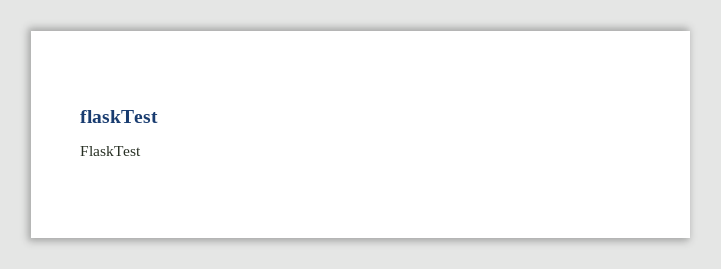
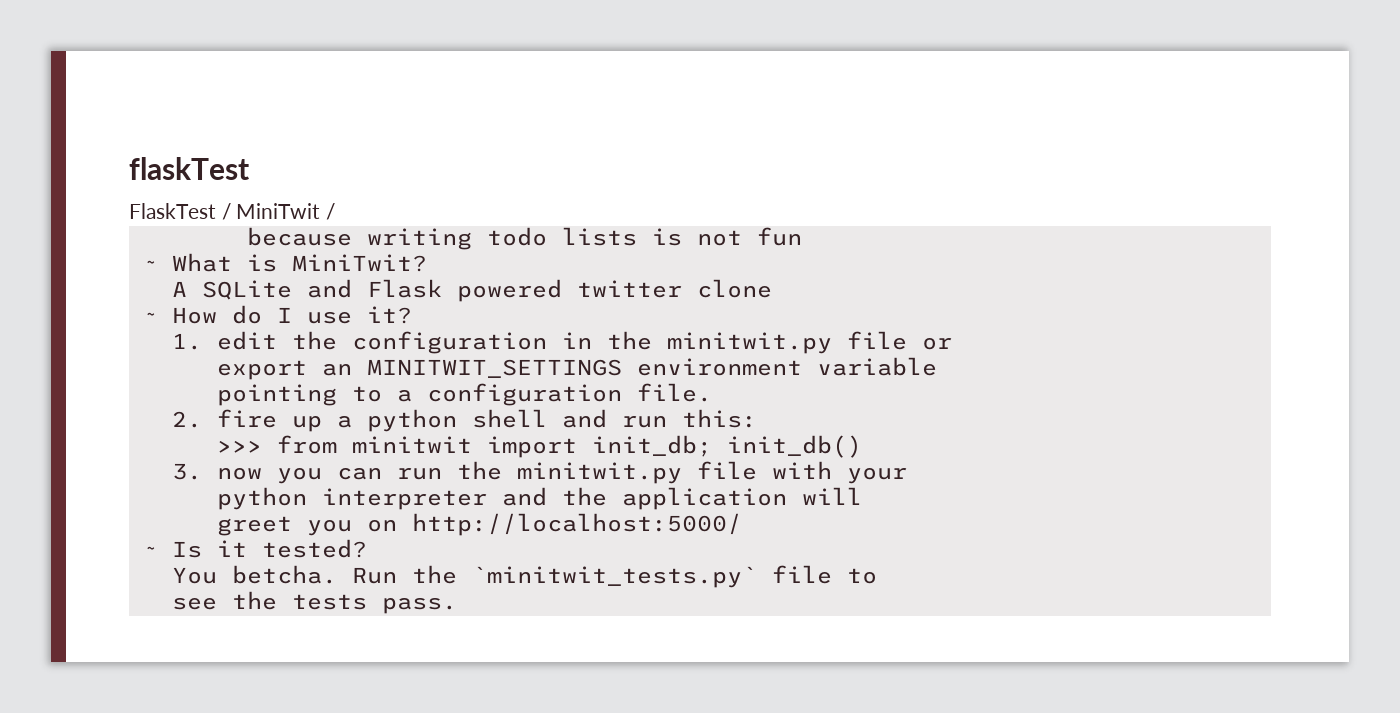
- FlaskTest
+ FlaskTest / MiniTwit /
+ because writing todo lists is not fun
+ ~ What is MiniTwit?
+ A SQLite and Flask powered twitter clone
+ ~ How do I use it?
+ 1. edit the configuration in the minitwit.py file or
+ export an MINITWIT_SETTINGS environment variable
+ pointing to a configuration file.
+ 2. fire up a python shell and run this:
+ >>> from minitwit import init_db; init_db()
+ 3. now you can run the minitwit.py file with your
+ python interpreter and the application will
+ greet you on http://localhost:5000/
+ ~ Is it tested?
+ You betcha. Run the `minitwit_tests.py` file to
+ see the tests pass.

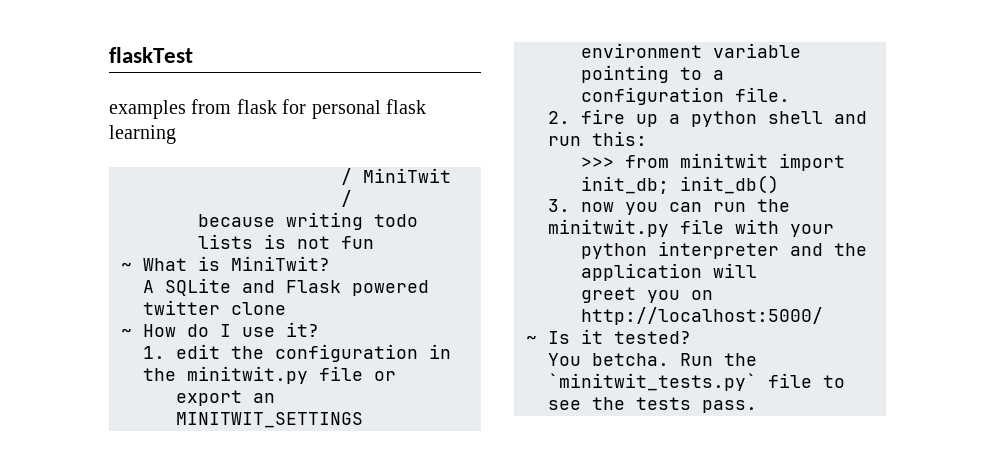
- FlaskTest / MiniTwit /
+ examples from flask for personal flask learning
+ / MiniTwit /

